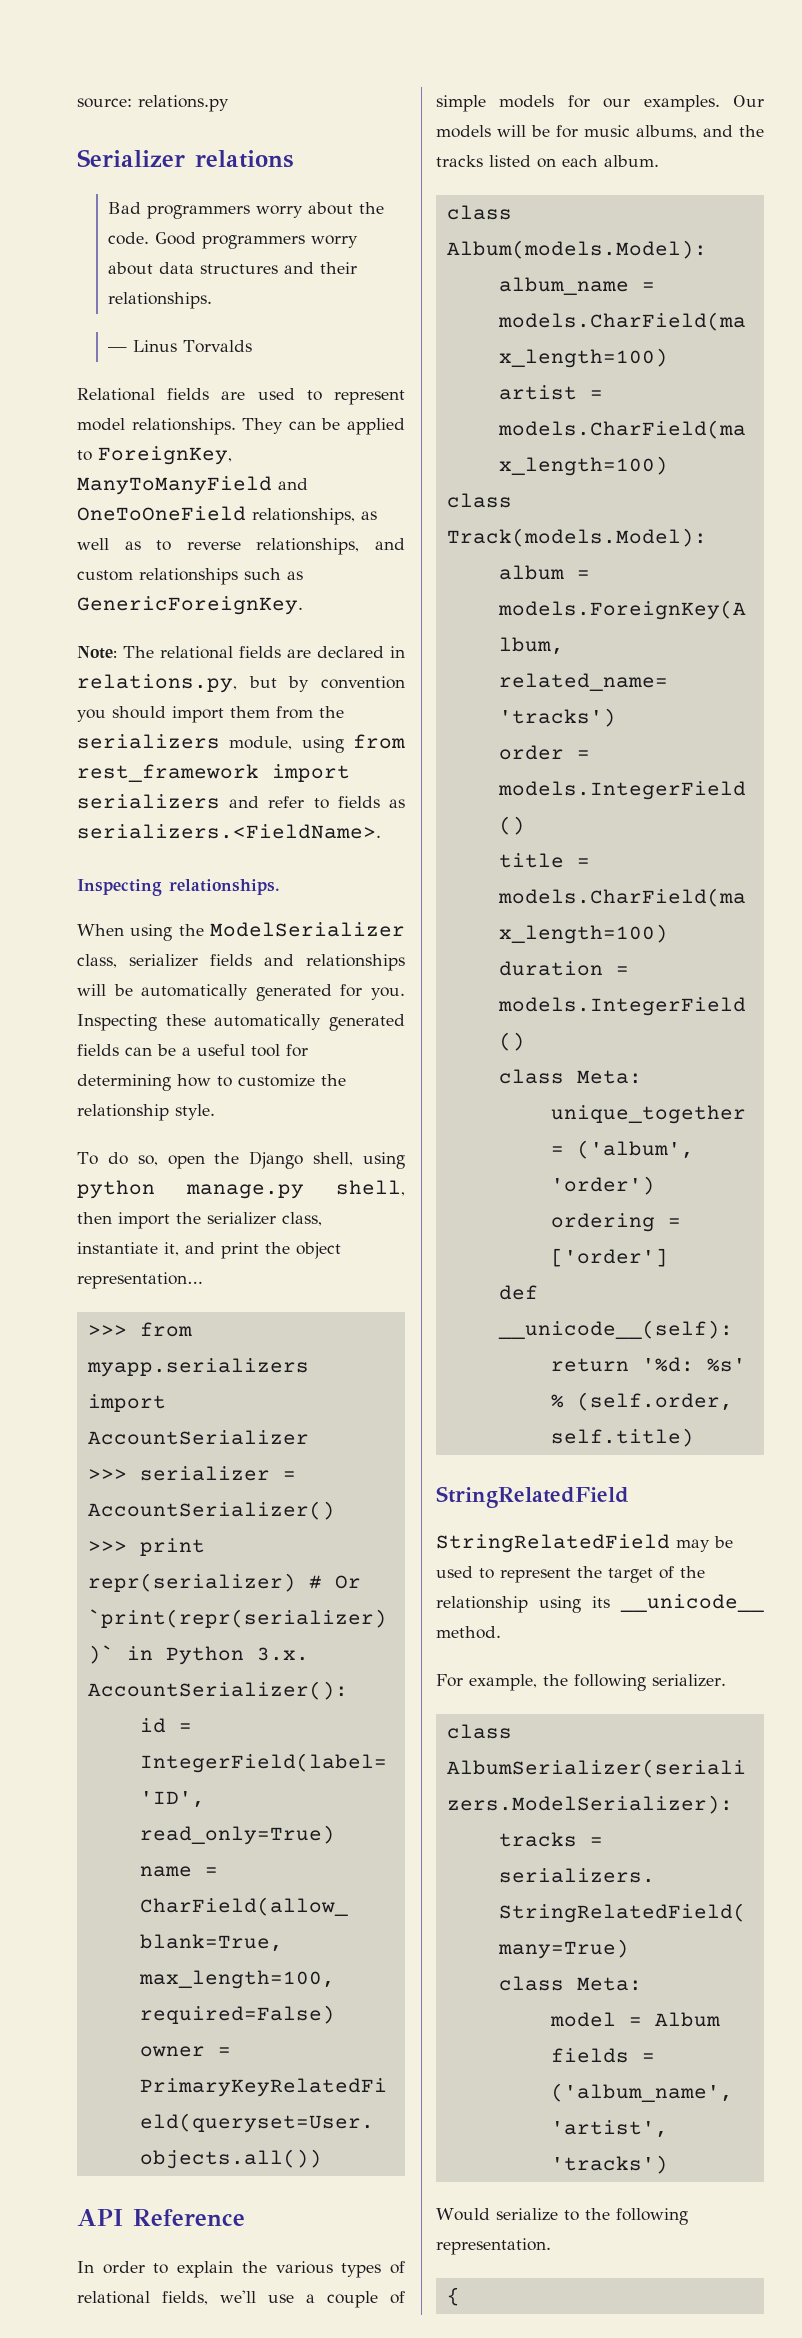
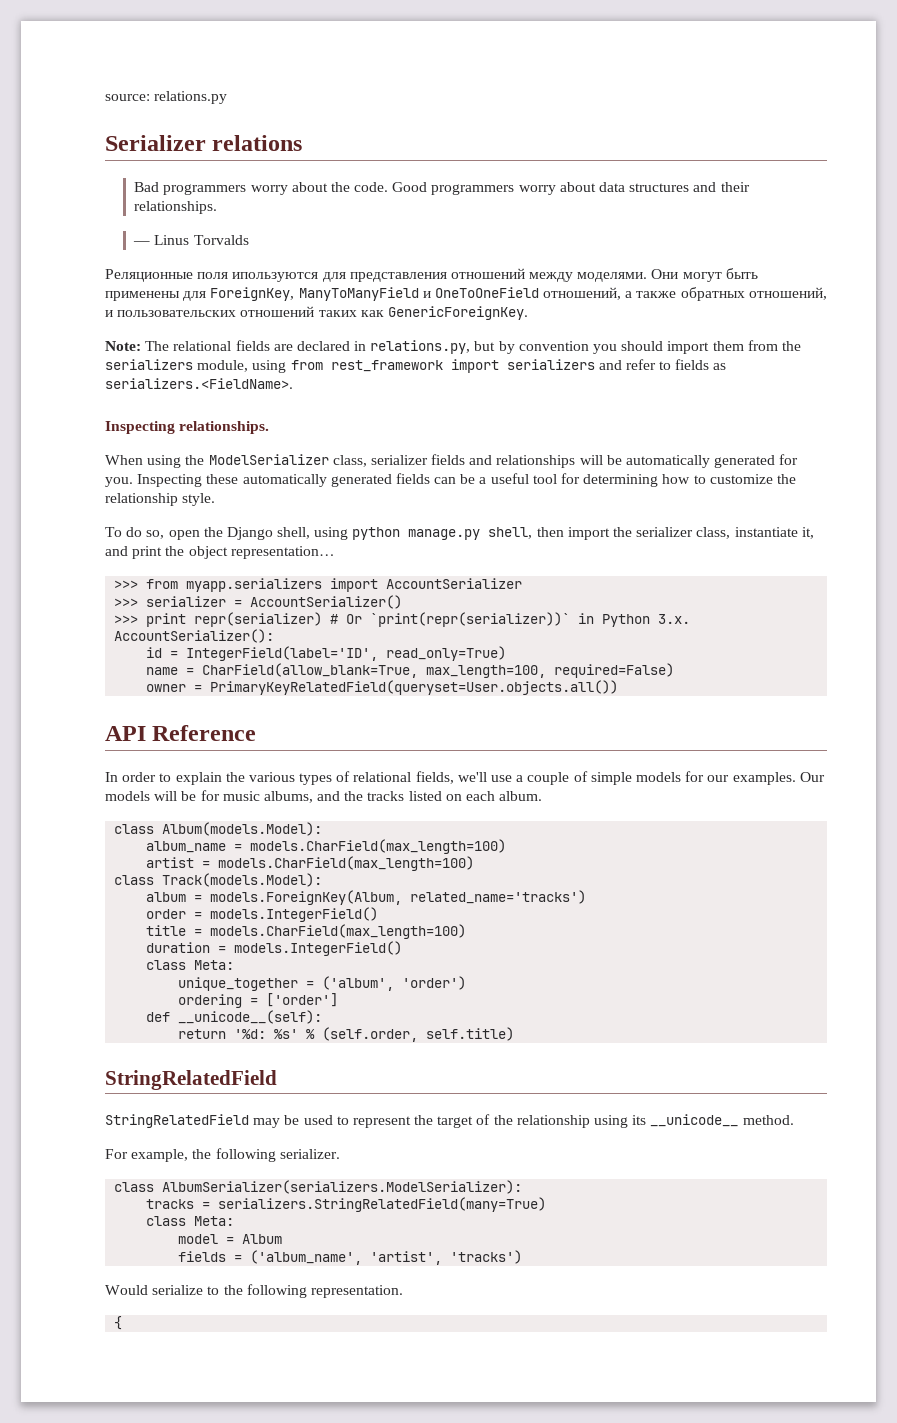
- Relational fields are used to represent model relationships. They can be applied to ForeignKey, ManyToManyField and OneToOneField relationships, as well as to reverse relationships, and custom relationships such as GenericForeignKey.
+ Реляционные поля ипользуются для представления отношений между моделями. Они могут быть применены для ForeignKey, ManyToManyField и OneToOneField отношений, а также обратных отношений, и пользовательских отношений таких как GenericForeignKey.

